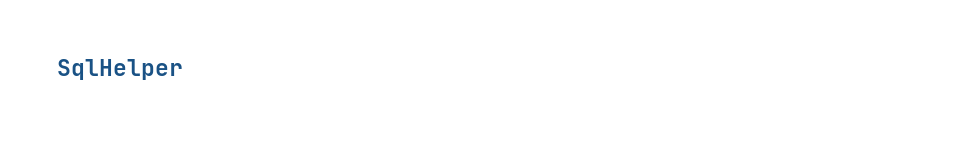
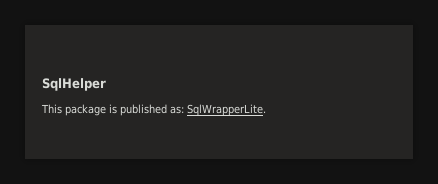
+ This package is published as: SqlWrapperLite.

